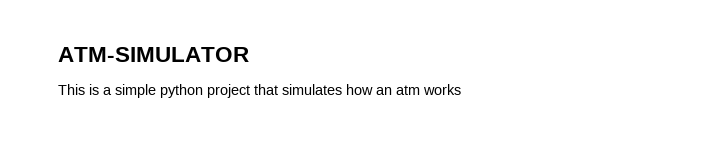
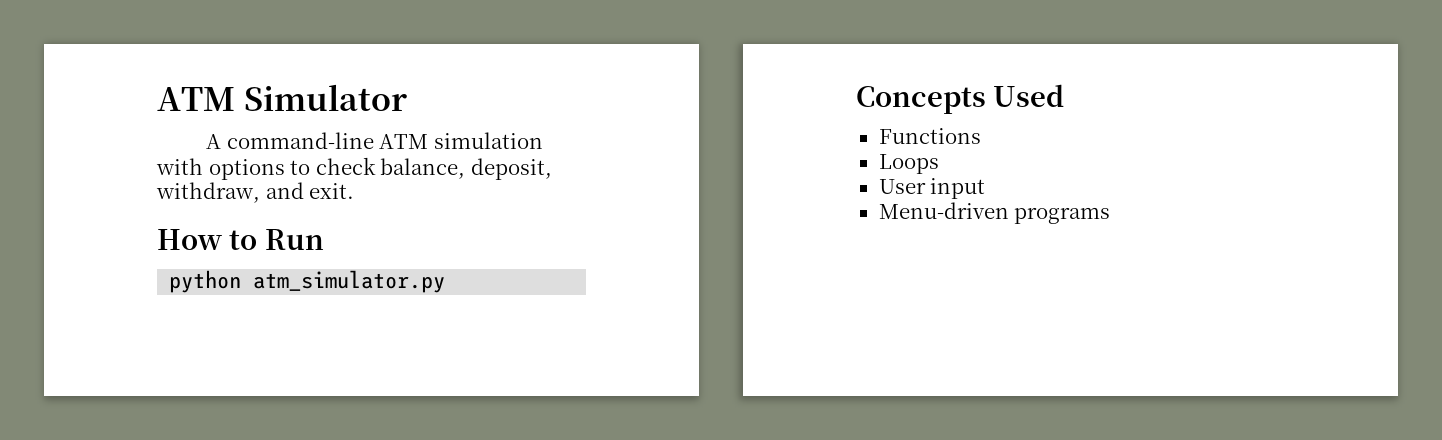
- ATM-SIMULATOR
- This is a simple python project that simulates how an atm works
+ ATM Simulator
+ A command-line ATM simulation with options to check balance, deposit, withdraw, and exit.
+ How to Run
+ python atm_simulator.py
+ Concepts Used
+ Functions
+ Loops
+ User input
+ Menu-driven programs

